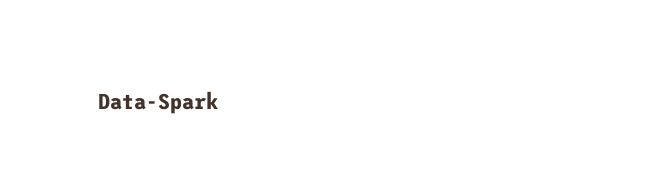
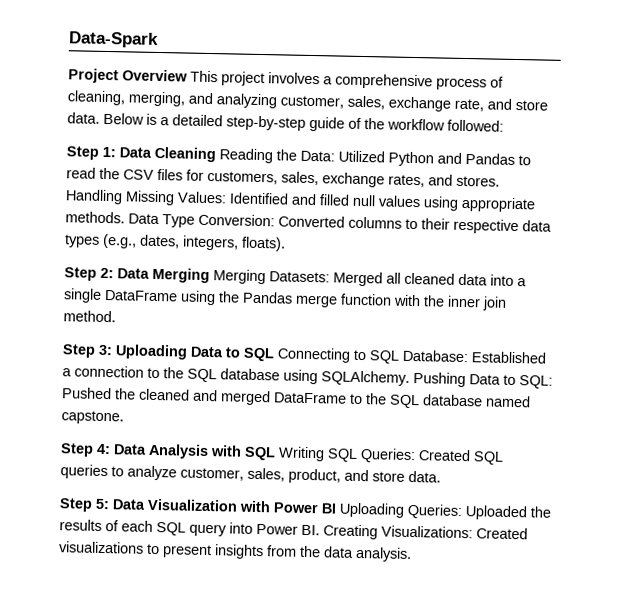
+ Project Overview This project involves a comprehensive process of cleaning, merging, and analyzing customer, sales, exchange rate, and store data. Below is a detailed step-by-step guide of the workflow followed:
+ Step 1: Data Cleaning Reading the Data: Utilized Python and Pandas to read the CSV files for customers, sales, exchange rates, and stores. Handling Missing Values: Identified and filled null values using appropriate methods. Data Type Conversion: Converted columns to their respective data types (e.g., dates, integers, floats).
+ Step 2: Data Merging Merging Datasets: Merged all cleaned data into a single DataFrame using the Pandas merge function with the inner join method.
+ Step 3: Uploading Data to SQL Connecting to SQL Database: Established a connection to the SQL database using SQLAlchemy. Pushing Data to SQL: Pushed the cleaned and merged DataFrame to the SQL database named capstone.
+ Step 4: Data Analysis with SQL Writing SQL Queries: Created SQL queries to analyze customer, sales, product, and store data.
+ Step 5: Data Visualization with Power BI Uploading Queries: Uploaded the results of each SQL query into Power BI. Creating Visualizations: Created visualizations to present insights from the data analysis.

